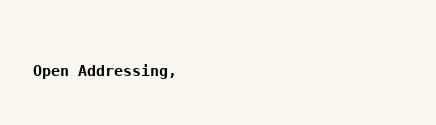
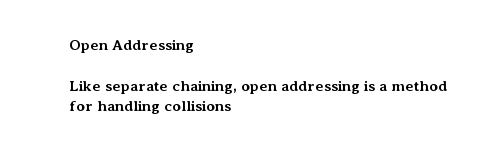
- Open Addressing,
+ Open Addressing
+ Like separate chaining, open addressing is a method for handling collisions

